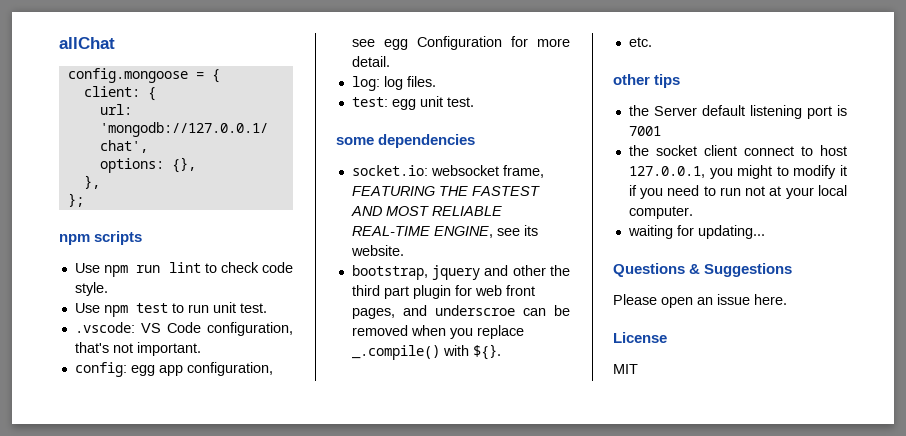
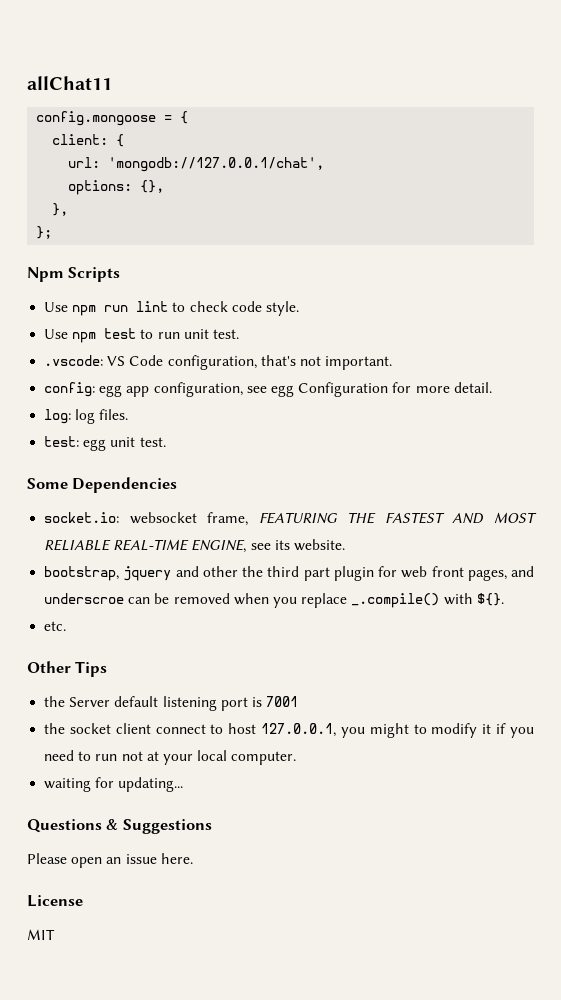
- allChat
+ allChat11
- npm scripts
+ Npm Scripts
- some dependencies
+ Some Dependencies
- other tips
+ Other Tips

